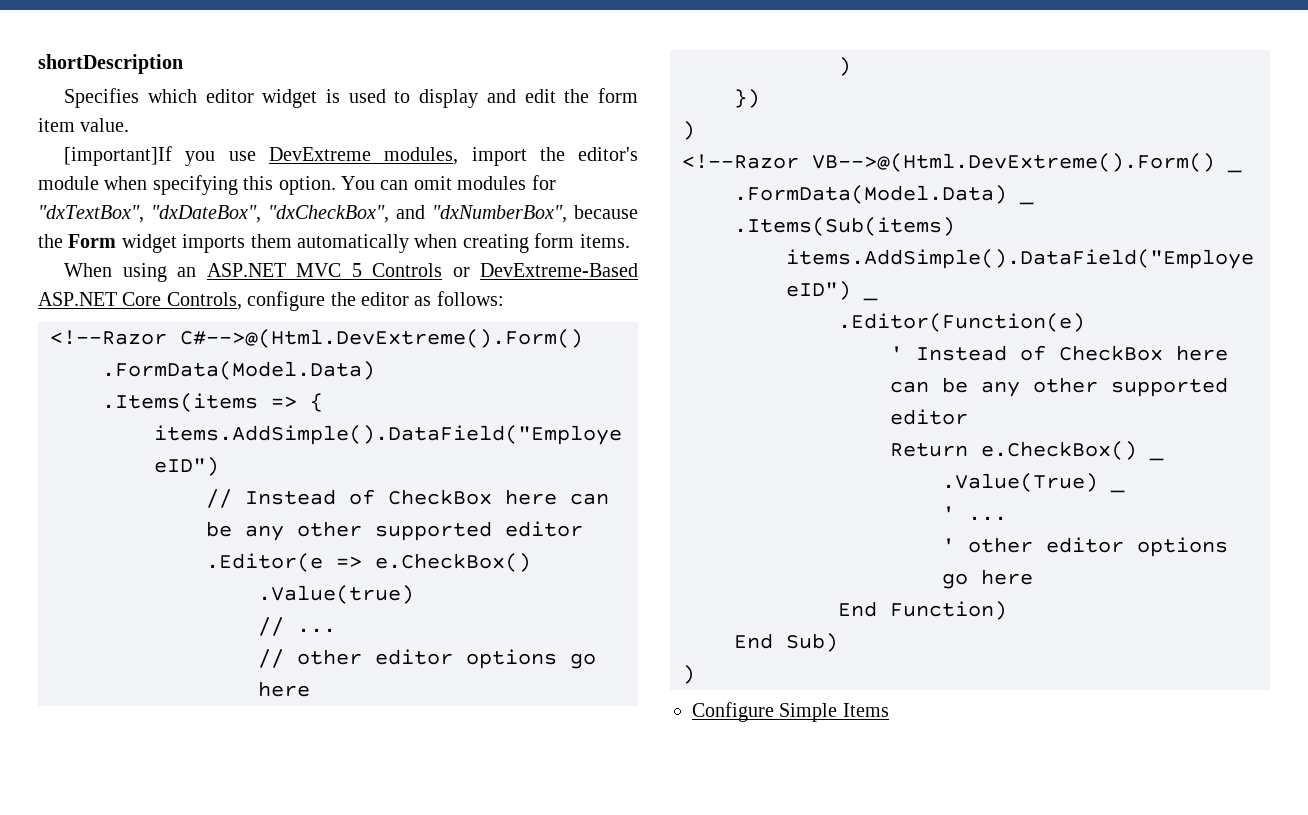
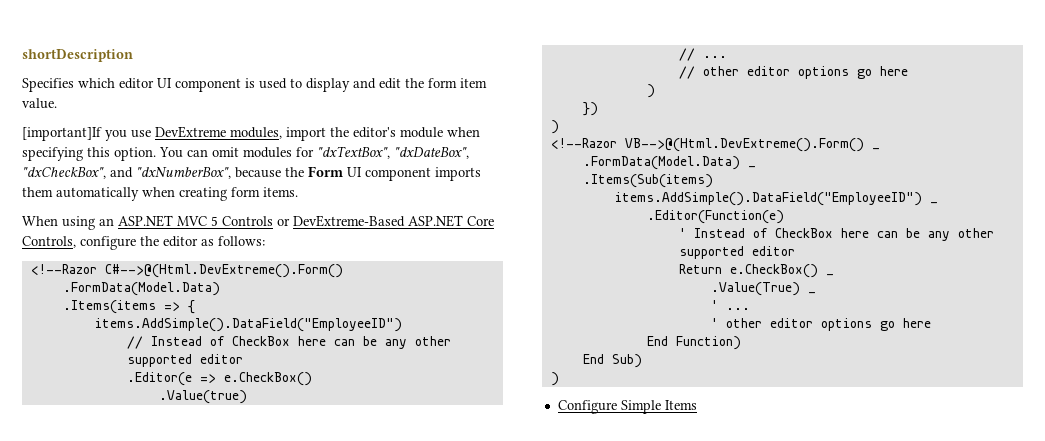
- Specifies which editor widget is used to display and edit the form item value.
+ Specifies which editor UI component is used to display and edit the form item value.
- You can omit modules for "dxTextBox", "dxDateBox", "dxCheckBox", and "dxNumberBox", because the Form widget imports them automatically when creating form items.
+ You can omit modules for "dxTextBox", "dxDateBox", "dxCheckBox", and "dxNumberBox", because the Form UI component imports them automatically when creating form items.

